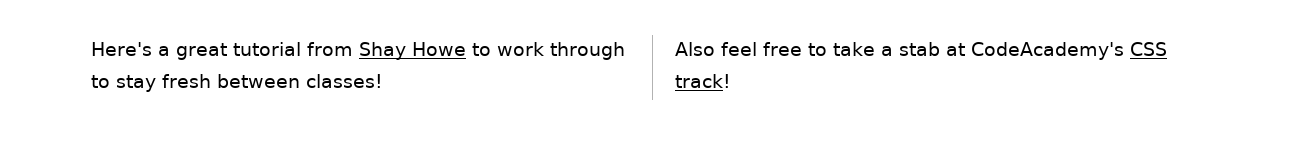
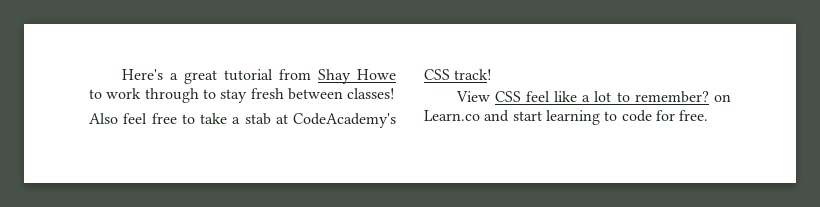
+ View CSS feel like a lot to remember? on Learn.co and start learning to code for free.

